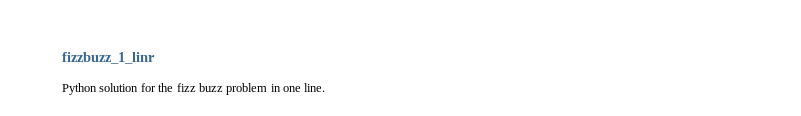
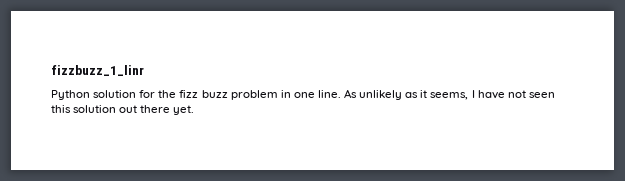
+ As unlikely as it seems, I have not seen this solution out there yet.

